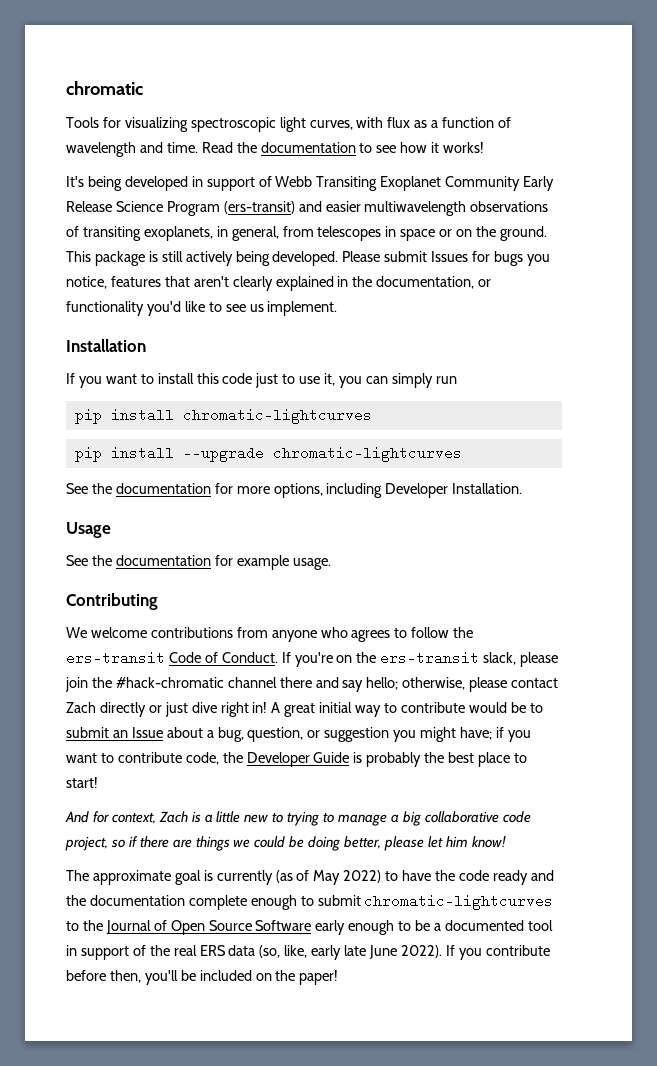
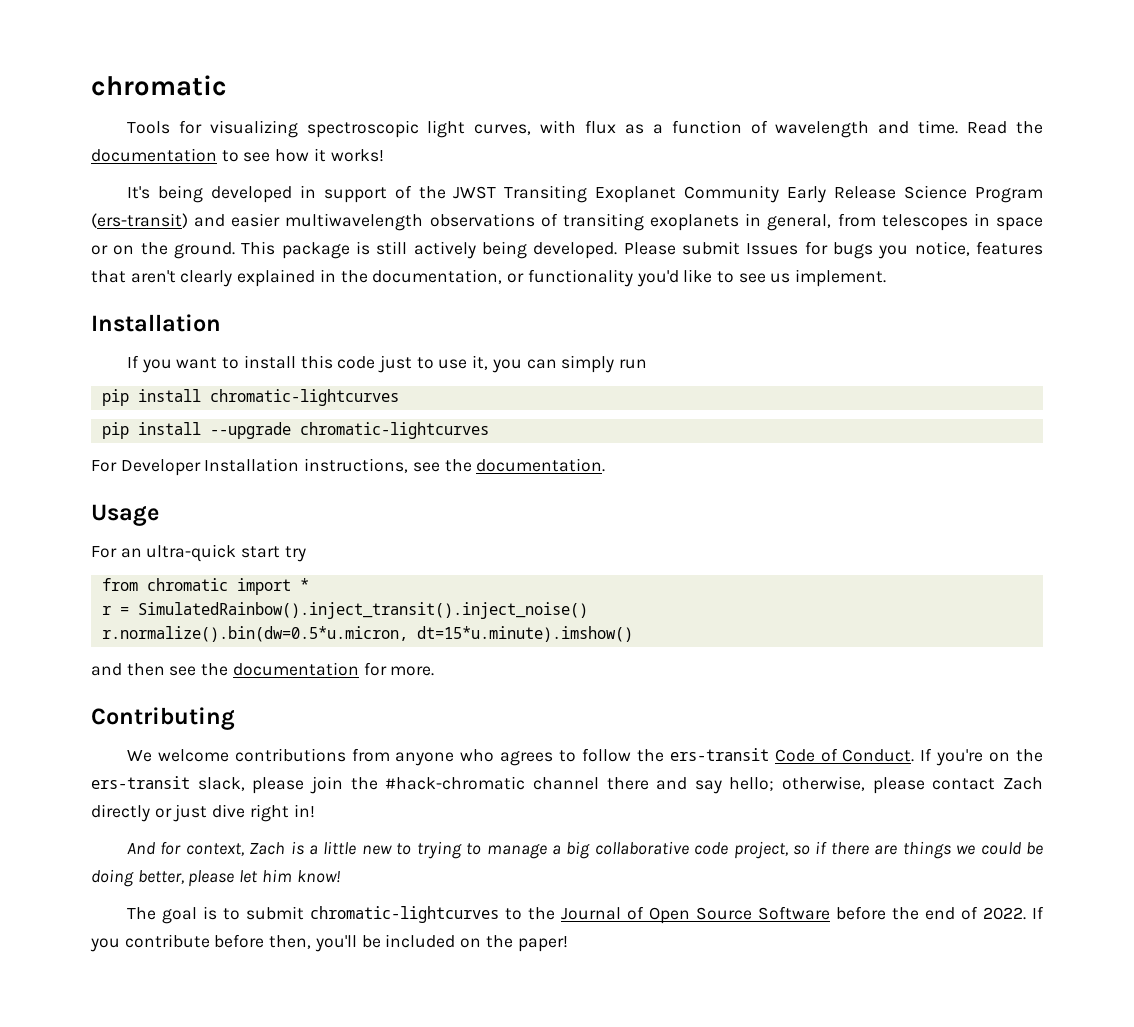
- It's being developed in support of Webb Transiting Exoplanet Community Early Release Science Program (ers-transit) and easier multiwavelength observations of transiting exoplanets, in general, from telescopes in space or on the ground.
+ It's being developed in support of the JWST Transiting Exoplanet Community Early Release Science Program (ers-transit) and easier multiwavelength observations of transiting exoplanets in general, from telescopes in space or on the ground.
- See the documentation for more options, including Developer Installation.
+ For Developer Installation instructions, see the documentation.
  Usage
- See the documentation for example usage.
+ For an ultra-quick start try
+ from chromatic import *
+ r = SimulatedRainbow().inject_transit().inject_noise()
+ r.normalize().bin(dw=0.5*u.micron, dt=15*u.minute).imshow()
+ and then see the documentation for more.
- A great initial way to contribute would be to submit an Issue about a bug, question, or suggestion you might have; if you want to contribute code, the Developer Guide is probably the best place to start!
- The approximate goal is currently (as of May 2022) to have the code ready and the documentation complete enough to submit chromatic-lightcurves to the Journal of Open Source Software early enough to be a documented tool in support of the real ERS data (so, like, early late June 2022).
+ The goal is to submit chromatic-lightcurves to the Journal of Open Source Software before the end of 2022.

